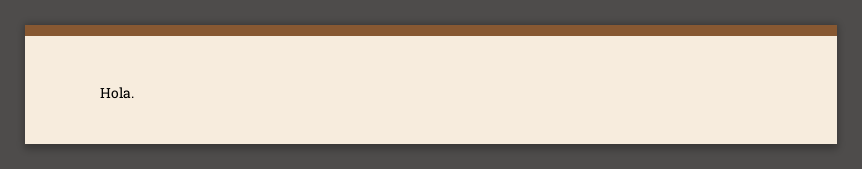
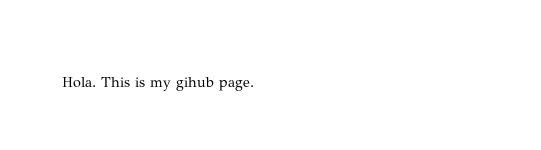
+ This is my gihub page.

